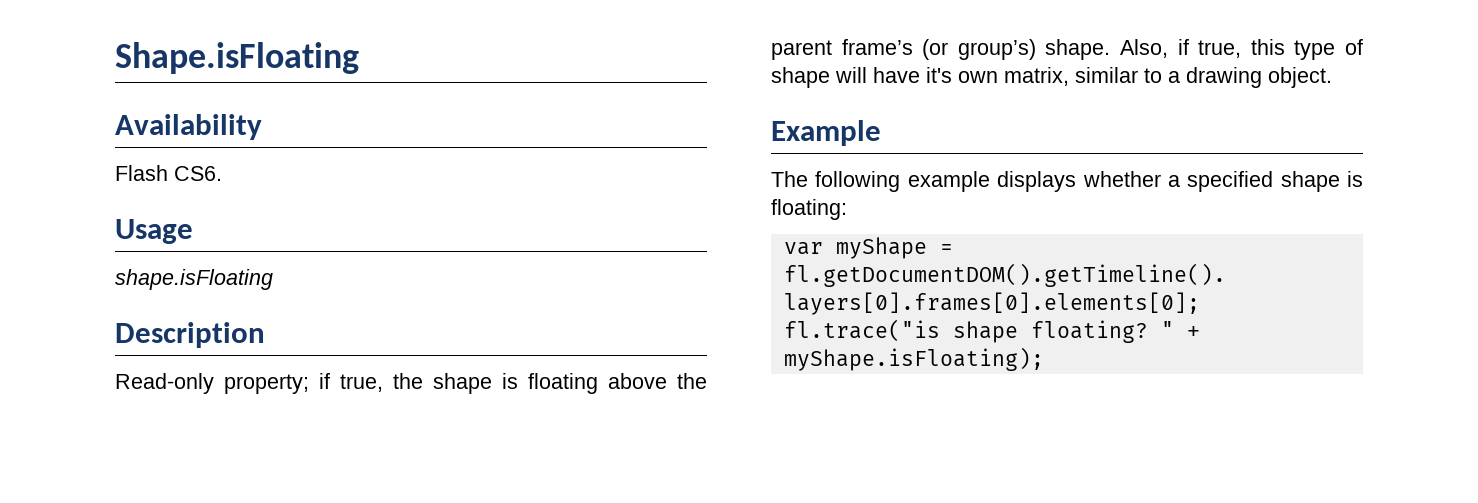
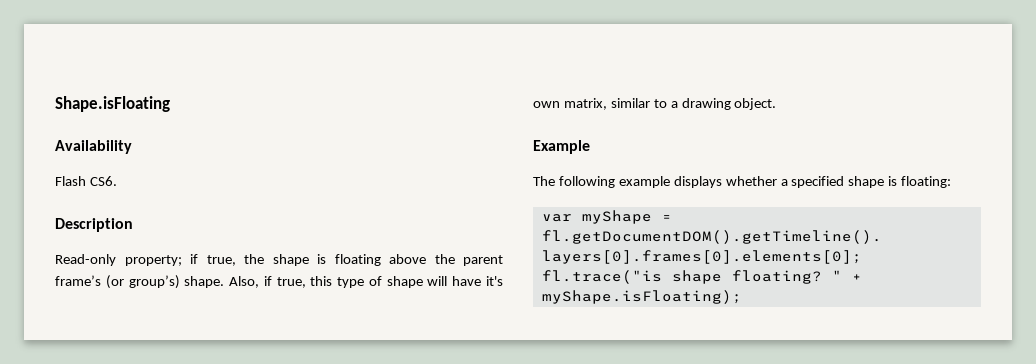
- Usage
- shape.isFloating

